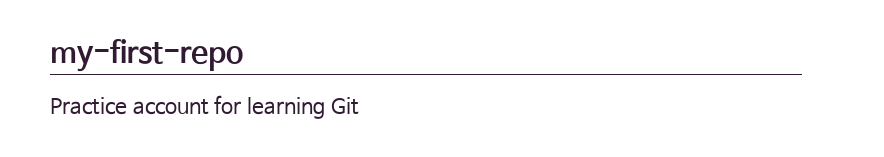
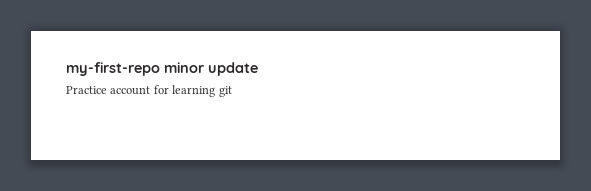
- my-first-repo
+ my-first-repo minor update
- Practice account for learning Git
+ Practice account for learning git

